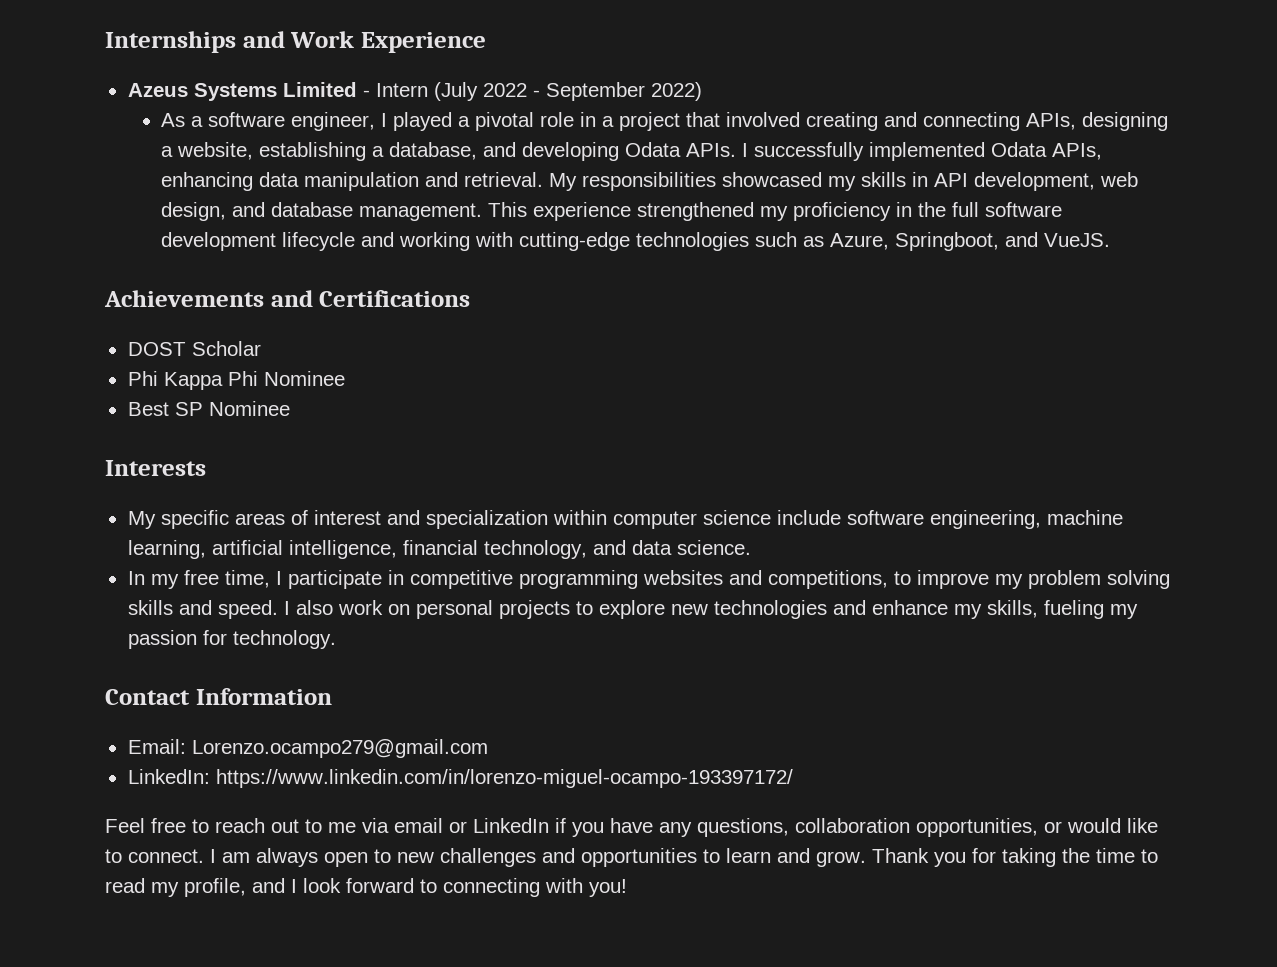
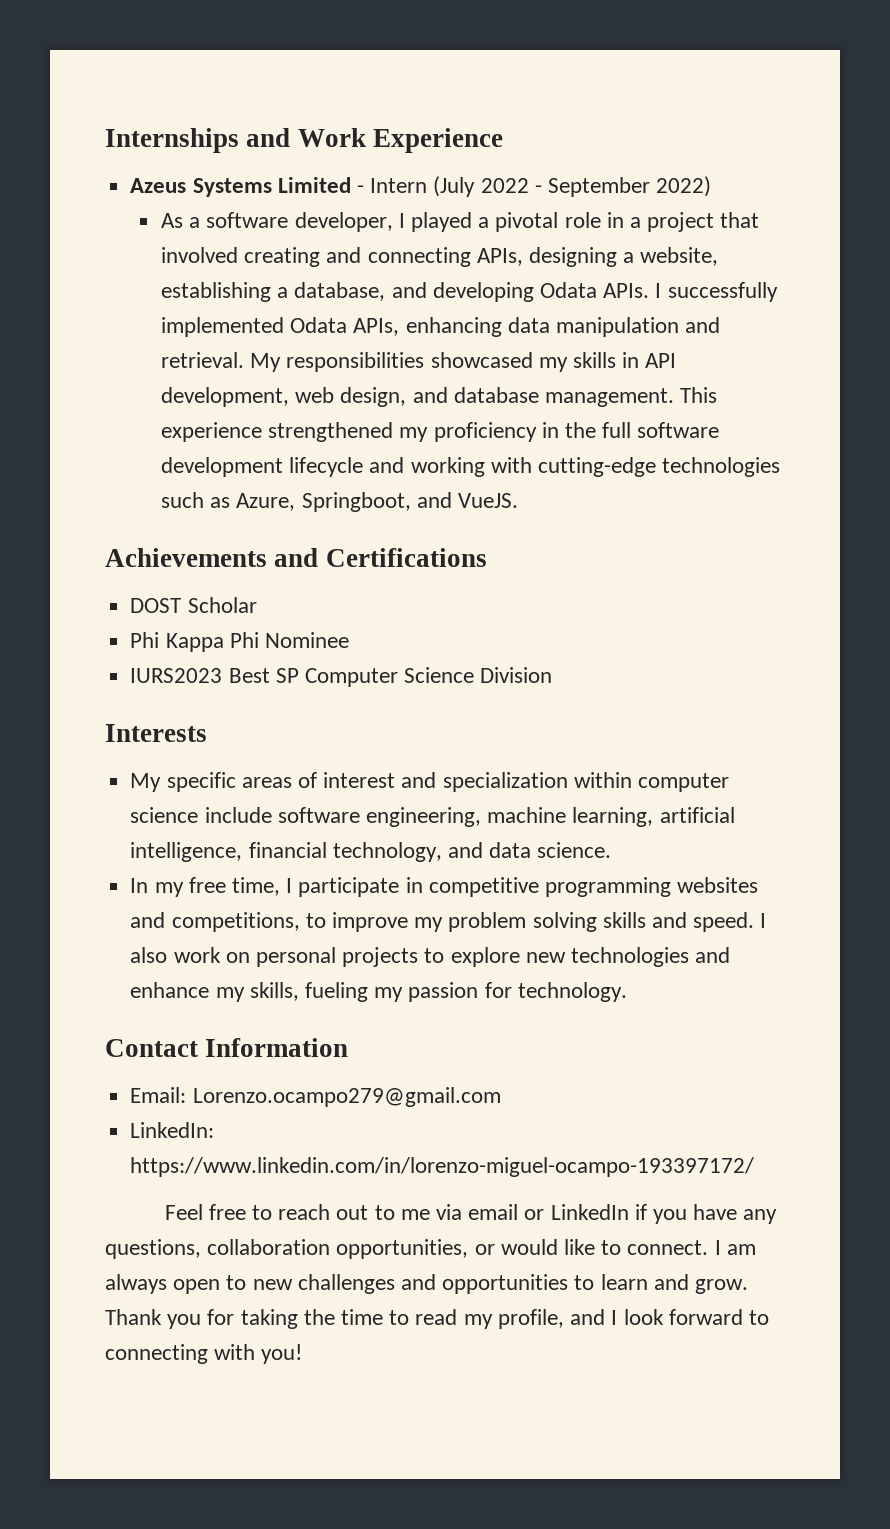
- As a software engineer, I played a pivotal role in a project that involved creating and connecting APIs, designing a website, establishing a database, and developing Odata APIs.
+ As a software developer, I played a pivotal role in a project that involved creating and connecting APIs, designing a website, establishing a database, and developing Odata APIs.
- Best SP Nominee
+ IURS2023 Best SP Computer Science Division

